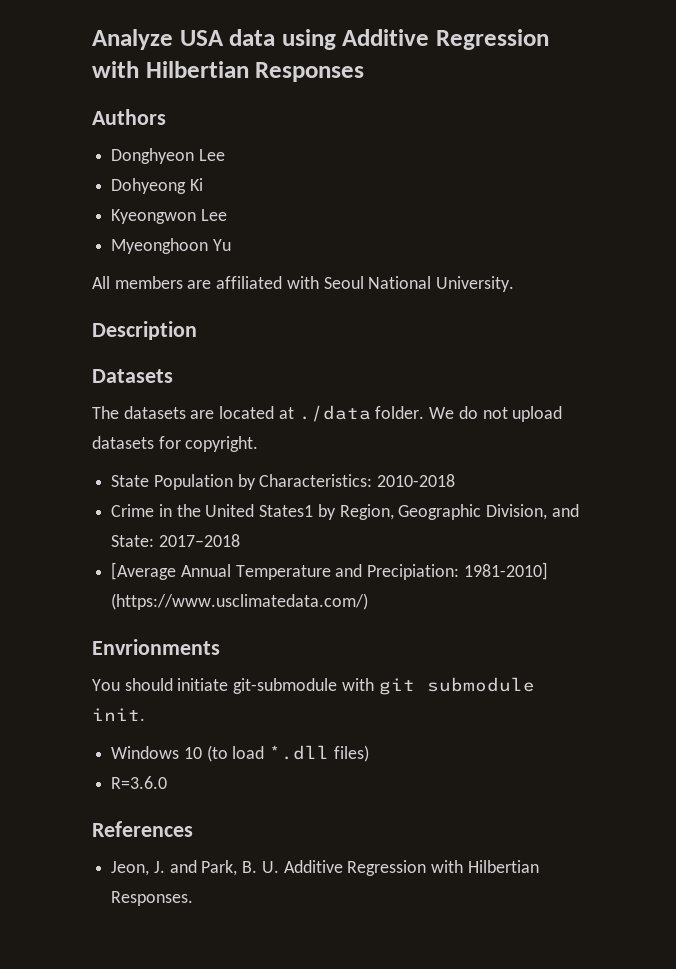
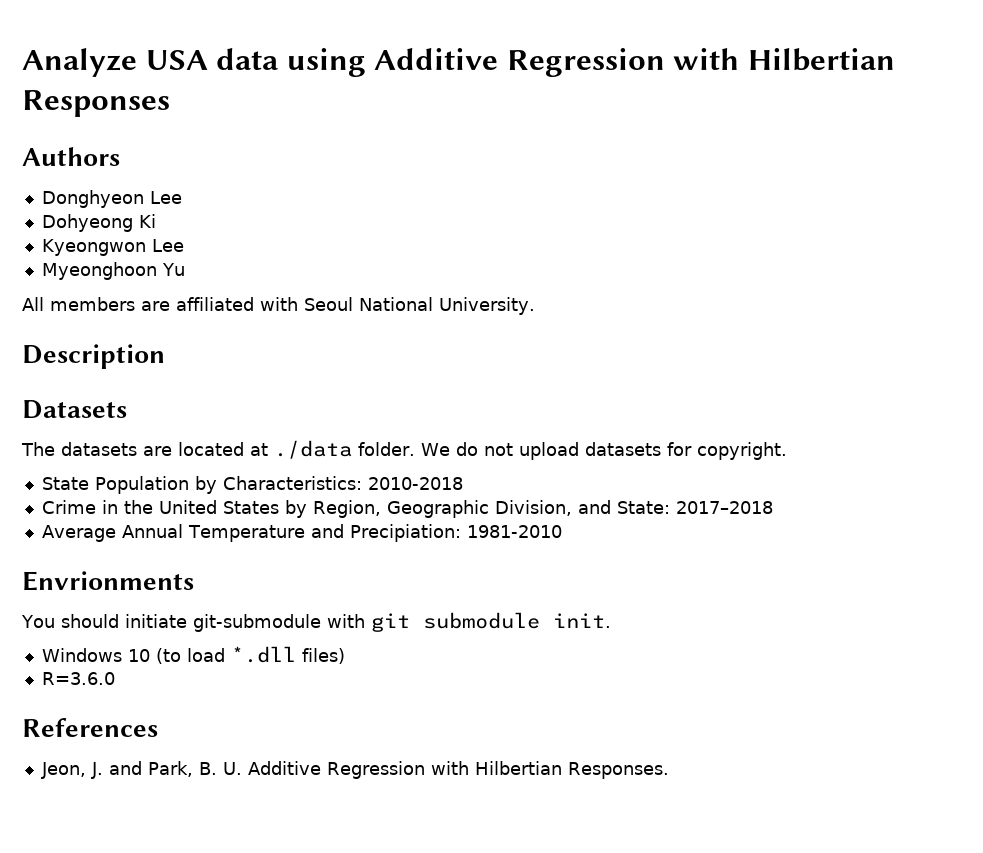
- Crime in the United States1 by Region, Geographic Division, and State: 2017–2018
+ Crime in the United States by Region, Geographic Division, and State: 2017–2018
- [Average Annual Temperature and Precipiation: 1981-2010] (https://www.usclimatedata.com/)
+ Average Annual Temperature and Precipiation: 1981-2010

